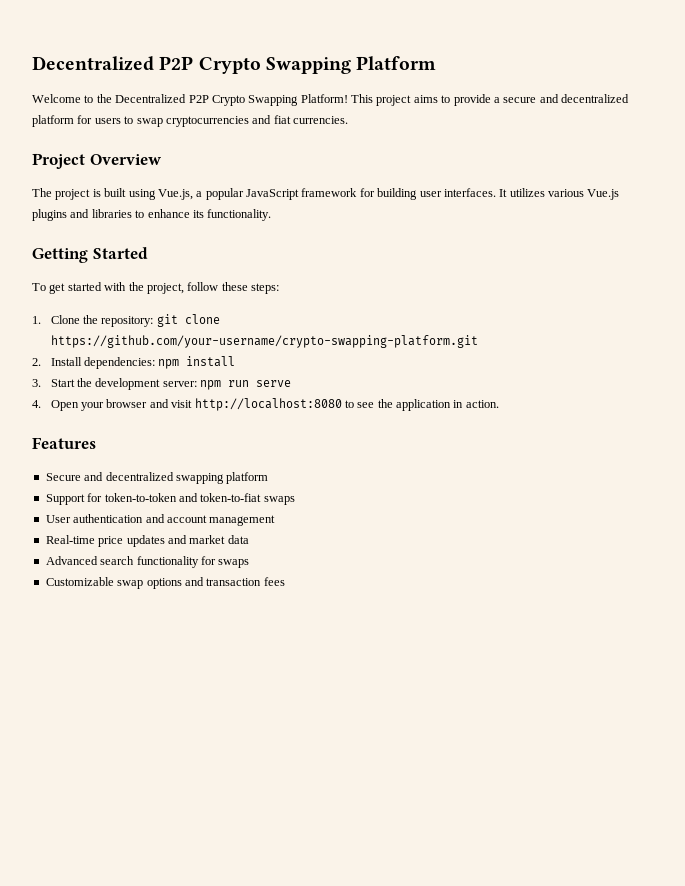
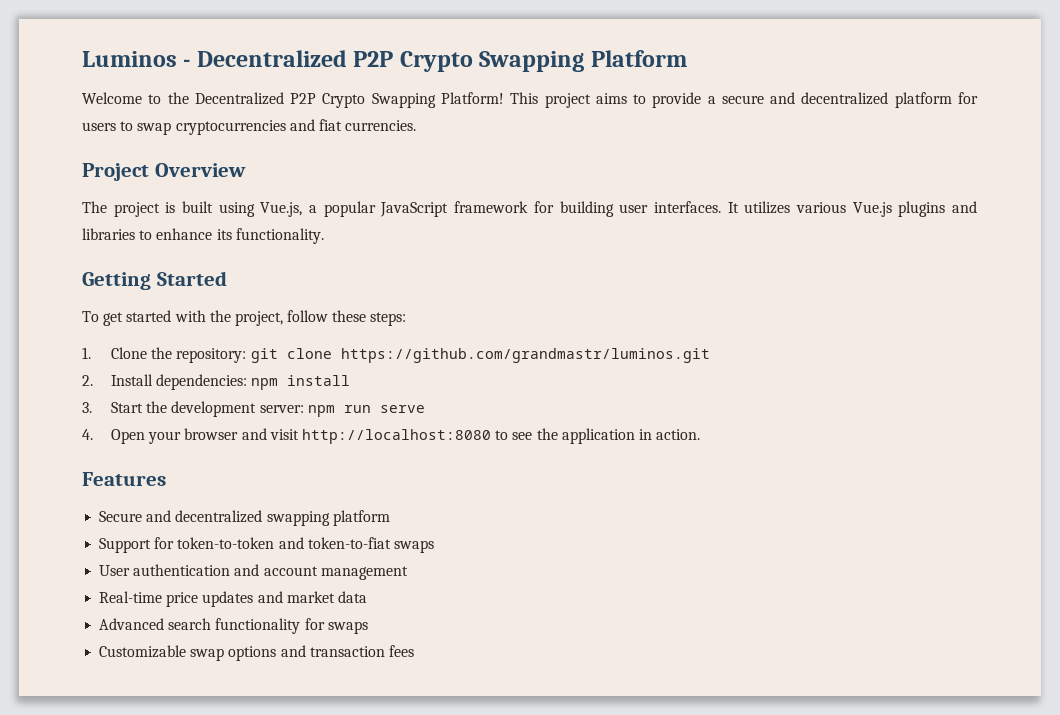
- Decentralized P2P Crypto Swapping Platform
+ Luminos - Decentralized P2P Crypto Swapping Platform
- 1. Clone the repository: git clone https://github.com/your-username/crypto-swapping-platform.git
+ 1. Clone the repository: git clone https://github.com/grandmastr/luminos.git

